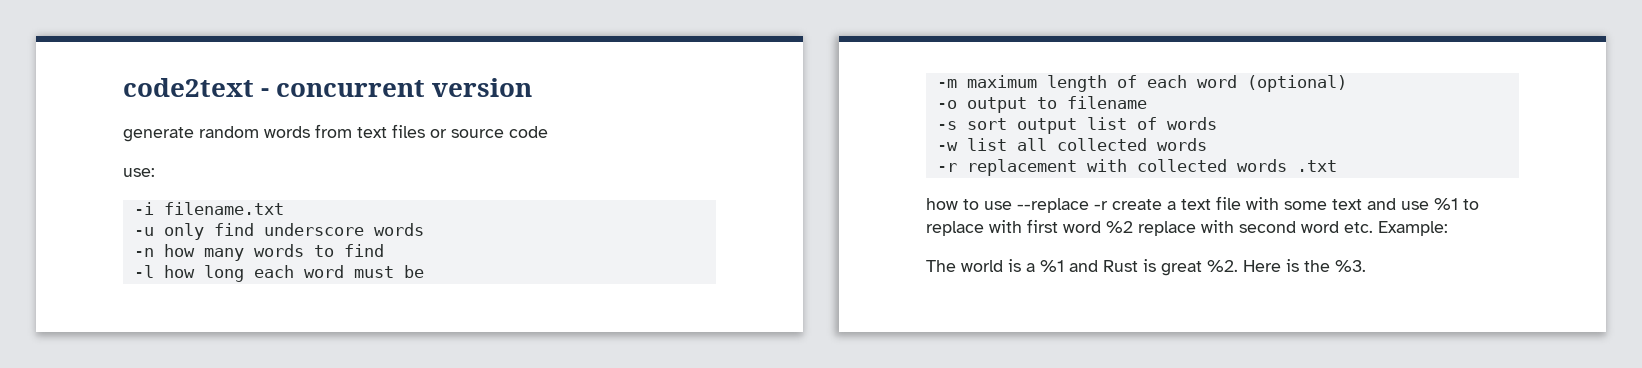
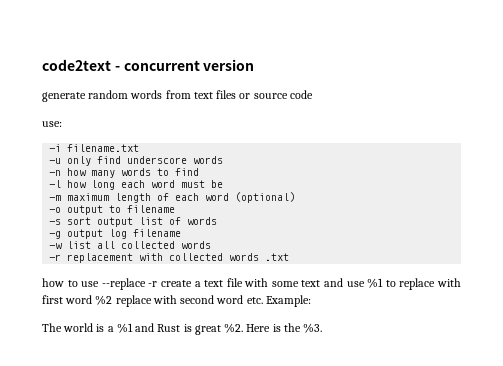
+ -g output log filename

